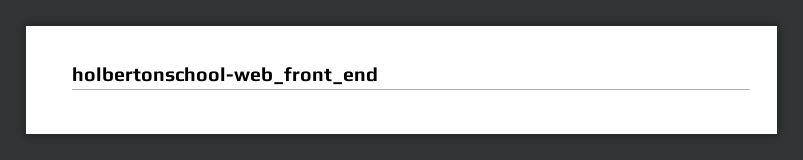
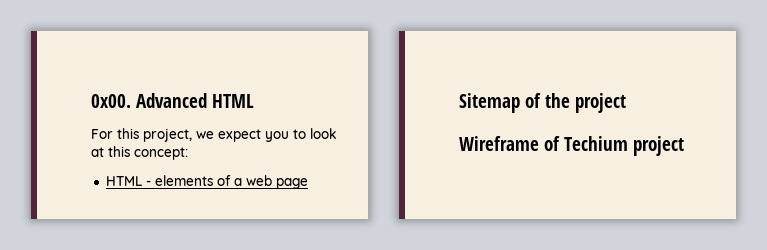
- holbertonschool-web_front_end
+ 0x00. Advanced HTML
+ For this project, we expect you to look at this concept:
+ HTML - elements of a web page
+ Sitemap of the project
+ Wireframe of Techium project

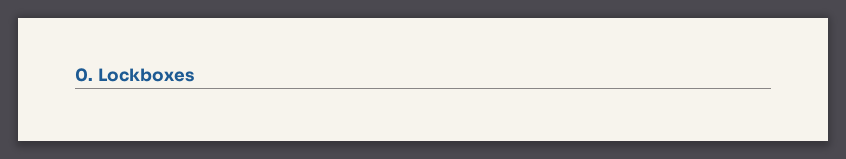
- 0x00. Advanced HTML
- For this project, we expect you to look at this concept:
- HTML - elements of a web page
- Sitemap of the project
- Wireframe of Techium project
+ 0. Lockboxes

